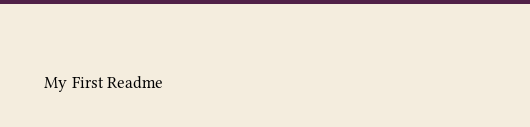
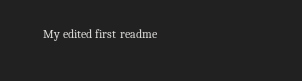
- My First Readme
+ My edited first readme

